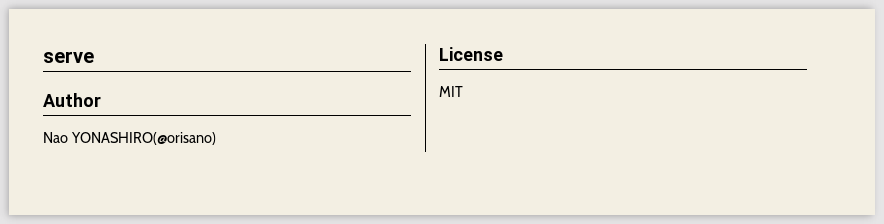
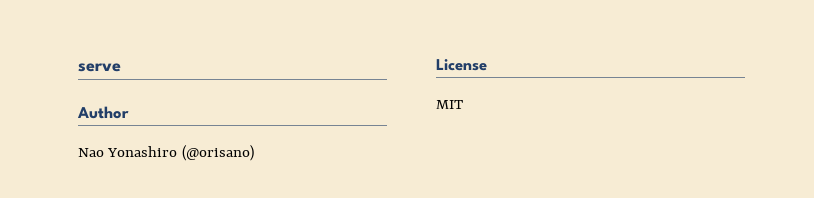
- Nao YONASHIRO(@orisano)
+ Nao Yonashiro (@orisano)

